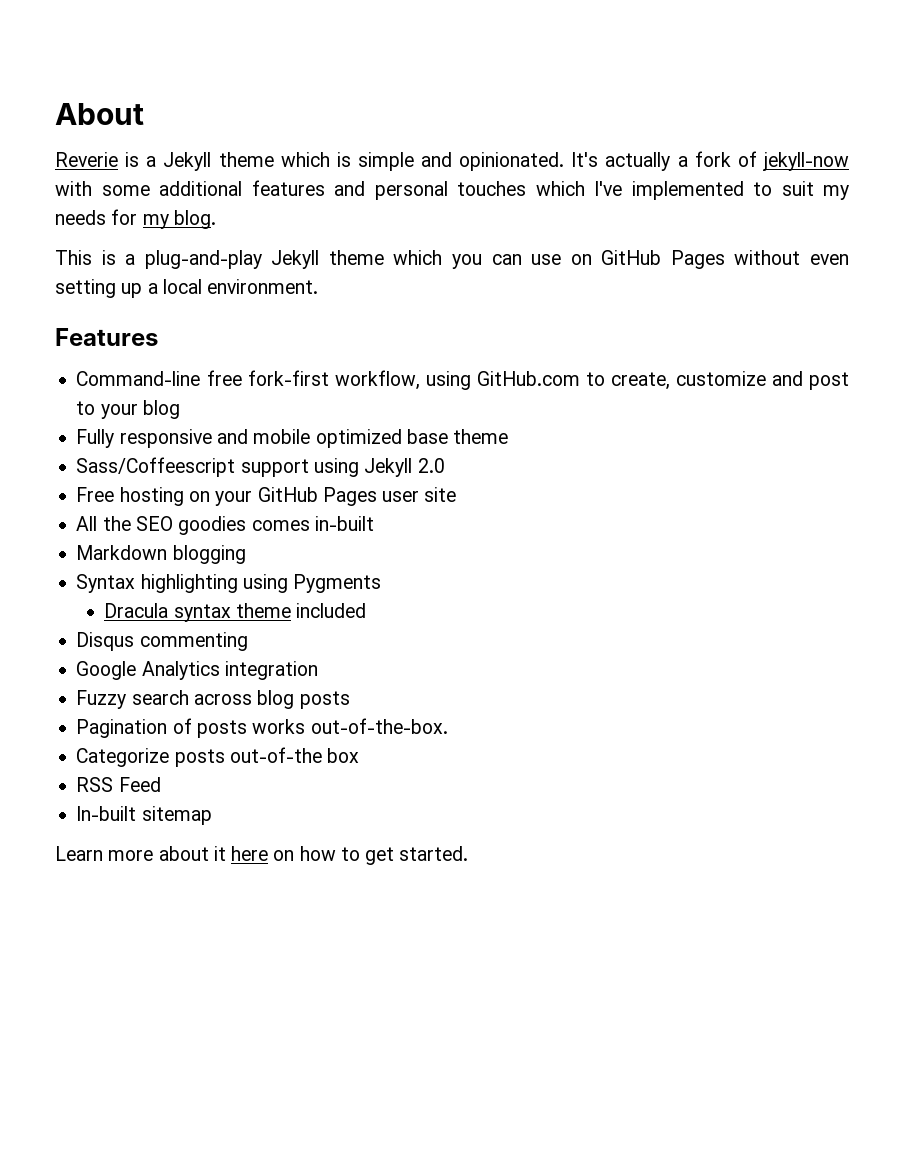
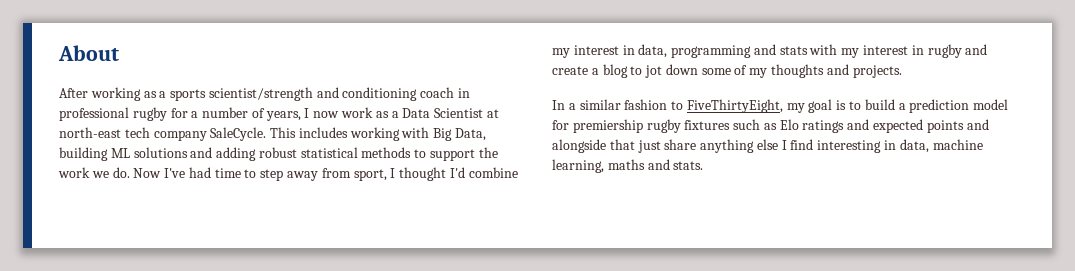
- Reverie is a Jekyll theme which is simple and opinionated. It's actually a fork of jekyll-now with some additional features and personal touches which I've implemented to suit my needs for my blog.
- This is a plug-and-play Jekyll theme which you can use on GitHub Pages without even setting up a local environment.
- Features
- Command-line free fork-first workflow, using GitHub.com to create, customize and post to your blog
- Fully responsive and mobile optimized base theme
- Sass/Coffeescript support using Jekyll 2.0
- Free hosting on your GitHub Pages user site
- All the SEO goodies comes in-built
- Markdown blogging
- Syntax highlighting using Pygments
- Dracula syntax theme included
- Disqus commenting
- Google Analytics integration
- Fuzzy search across blog posts
- Pagination of posts works out-of-the-box.
- Categorize posts out-of-the box
- RSS Feed
- In-built sitemap
- Learn more about it here on how to get started.
+ After working as a sports scientist/strength and conditioning coach in professional rugby for a number of years, I now work as a Data Scientist at north-east tech company SaleCycle. This includes working with Big Data, building ML solutions and adding robust statistical methods to support the work we do. Now I've had time to step away from sport, I thought I'd combine my interest in data, programming and stats with my interest in rugby and create a blog to jot down some of my thoughts and projects.
+ In a similar fashion to FiveThirtyEight, my goal is to build a prediction model for premiership rugby fixtures such as Elo ratings and expected points and alongside that just share anything else I find interesting in data, machine learning, maths and stats.

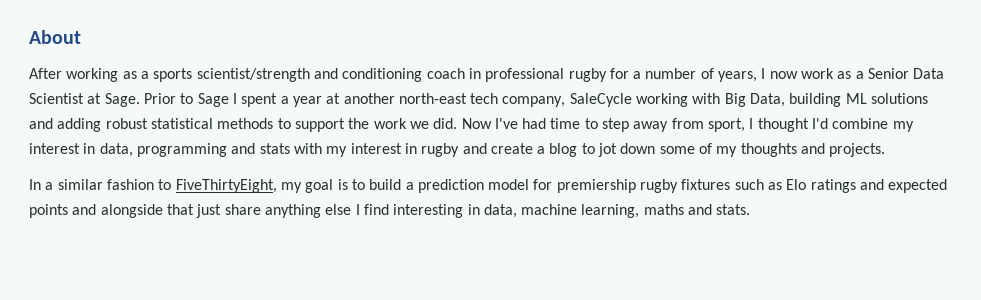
- After working as a sports scientist/strength and conditioning coach in professional rugby for a number of years, I now work as a Data Scientist at north-east tech company SaleCycle. This includes working with Big Data, building ML solutions and adding robust statistical methods to support the work we do.
+ After working as a sports scientist/strength and conditioning coach in professional rugby for a number of years, I now work as a Senior Data Scientist at Sage. Prior to Sage I spent a year at another north-east tech company, SaleCycle working with Big Data, building ML solutions and adding robust statistical methods to support the work we did.

